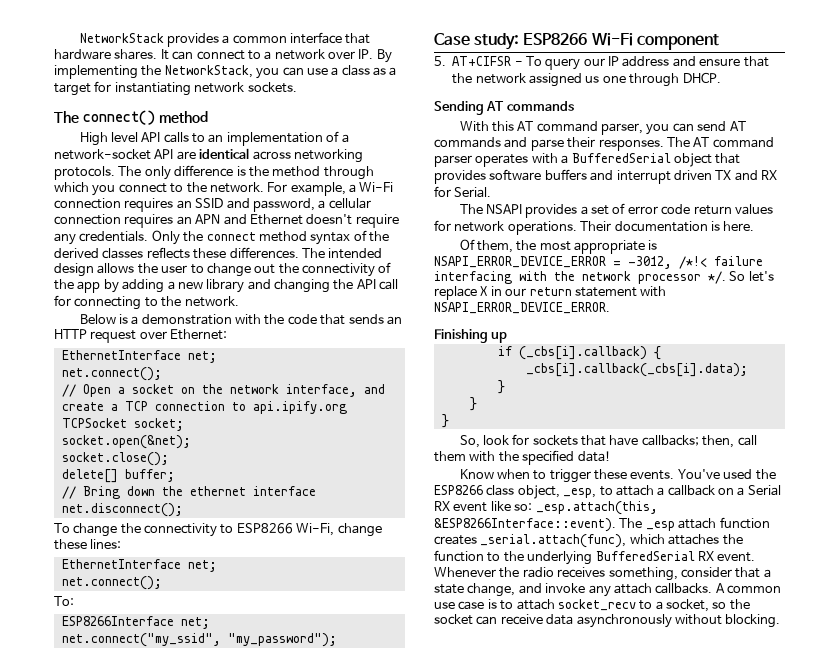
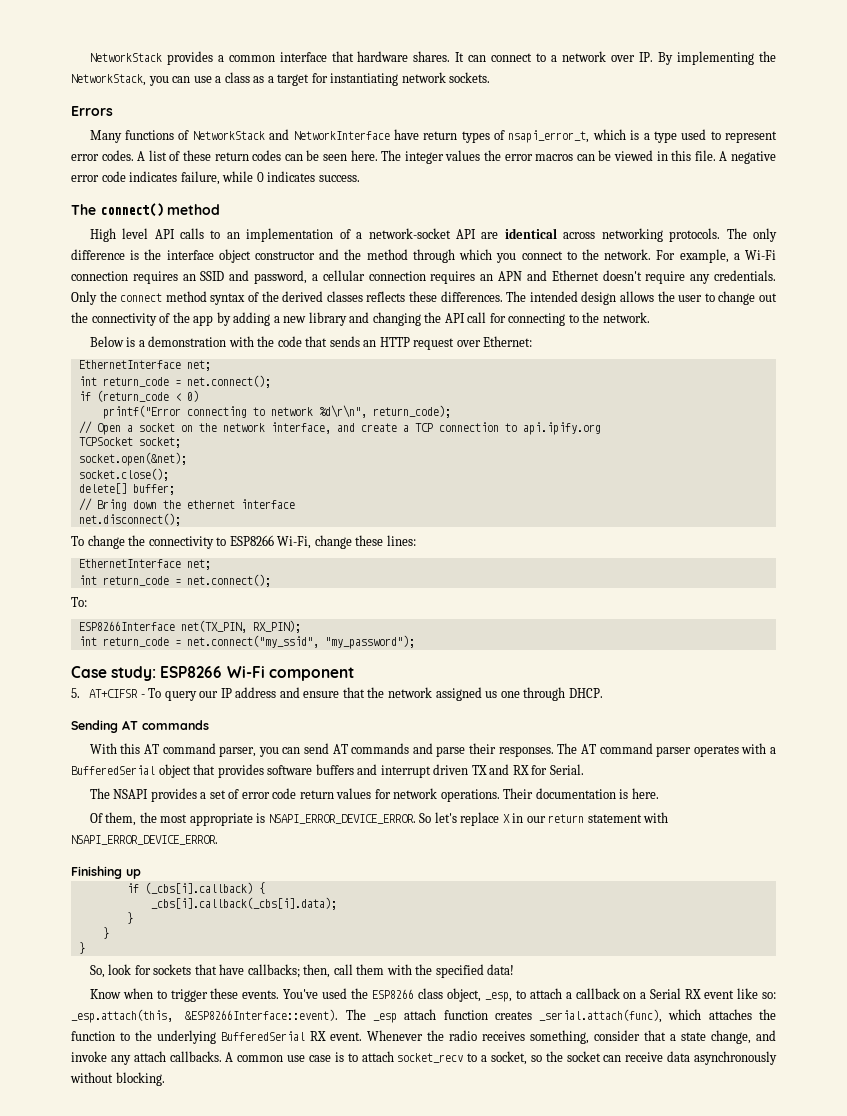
+ Errors
+ Many functions of NetworkStack and NetworkInterface have return types of nsapi_error_t, which is a type used to represent error codes. A list of these return codes can be seen here. The integer values the error macros can be viewed in this file. A negative error code indicates failure, while 0 indicates success.
- The only difference is the method through which you connect to the network.
+ The only difference is the interface object constructor and the method through which you connect to the network.
  Below is a demonstration with the code that sends an HTTP request over Ethernet:
  EthernetInterface net;
- net.connect();
+ int return_code = net.connect();
+ if (return_code < 0)
+ printf("Error connecting to network %d\r\n", return_code);
  To change the connectivity to ESP8266 Wi-Fi, change these lines:
  EthernetInterface net;
- net.connect();
+ int return_code = net.connect();
- ESP8266Interface net;
- net.connect("my_ssid", "my_password");
+ ESP8266Interface net(TX_PIN, RX_PIN);
+ int return_code = net.connect("my_ssid", "my_password");
- Of them, the most appropriate is NSAPI_ERROR_DEVICE_ERROR = -3012, /*!< failure interfacing with the network processor */.
+ Of them, the most appropriate is NSAPI_ERROR_DEVICE_ERROR.

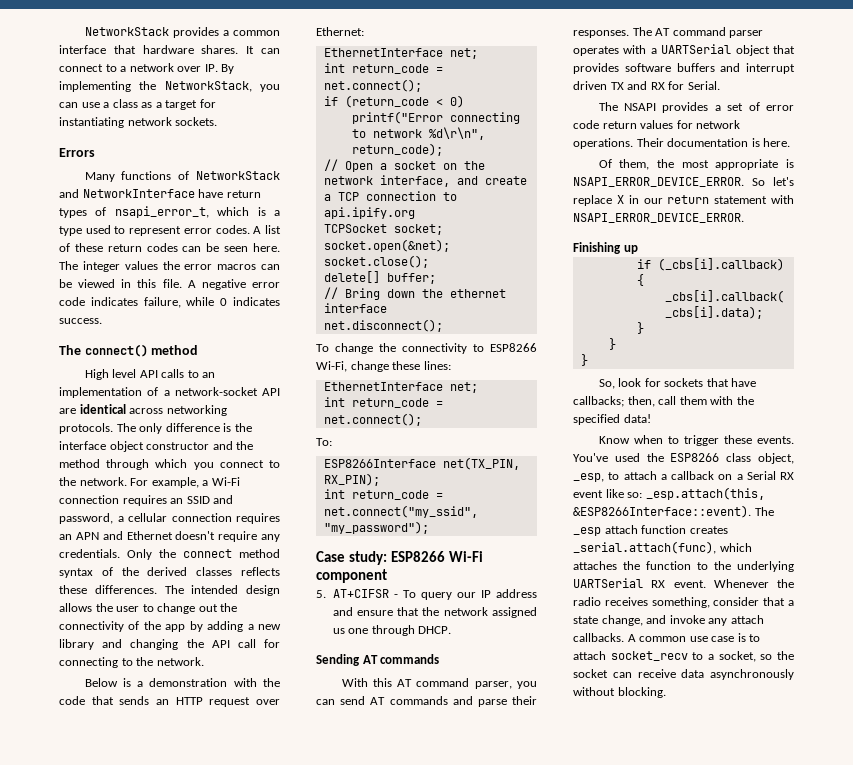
- The AT command parser operates with a BufferedSerial object that provides software buffers and interrupt driven TX and RX for Serial.
+ The AT command parser operates with a UARTSerial object that provides software buffers and interrupt driven TX and RX for Serial.
- The _esp attach function creates _serial.attach(func), which attaches the function to the underlying BufferedSerial RX event.
+ The _esp attach function creates _serial.attach(func), which attaches the function to the underlying UARTSerial RX event.

